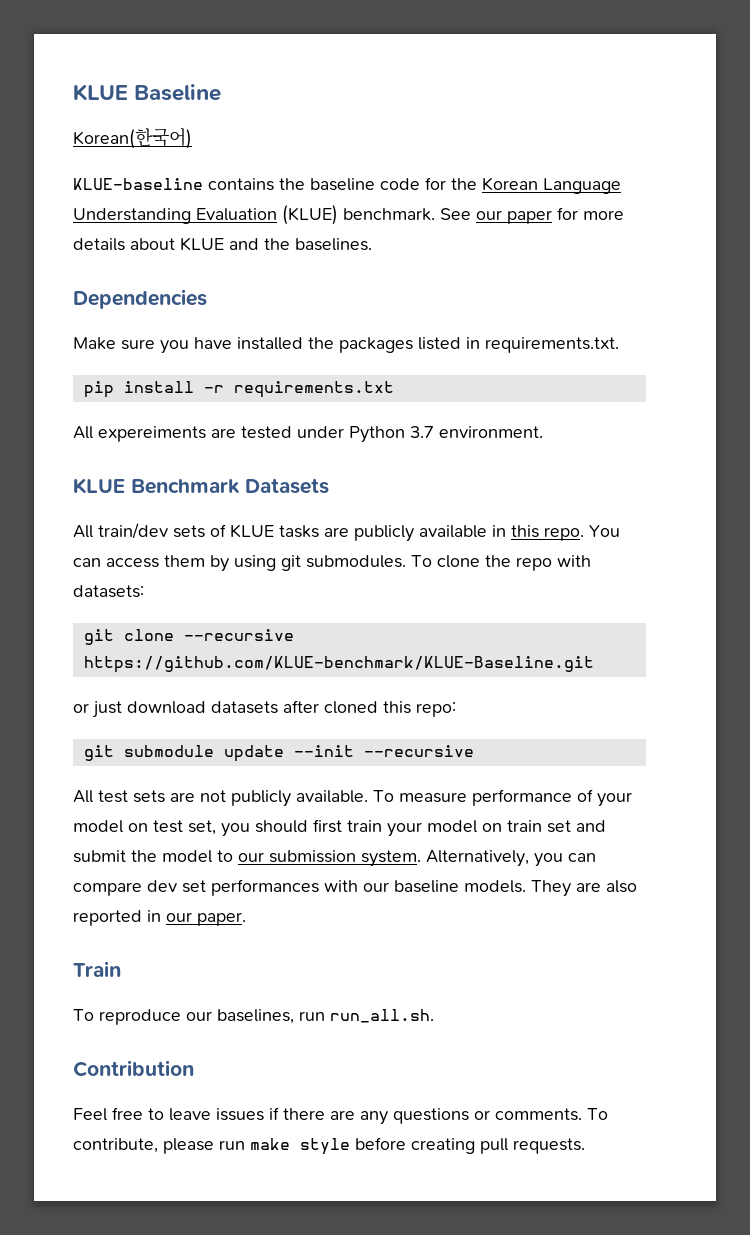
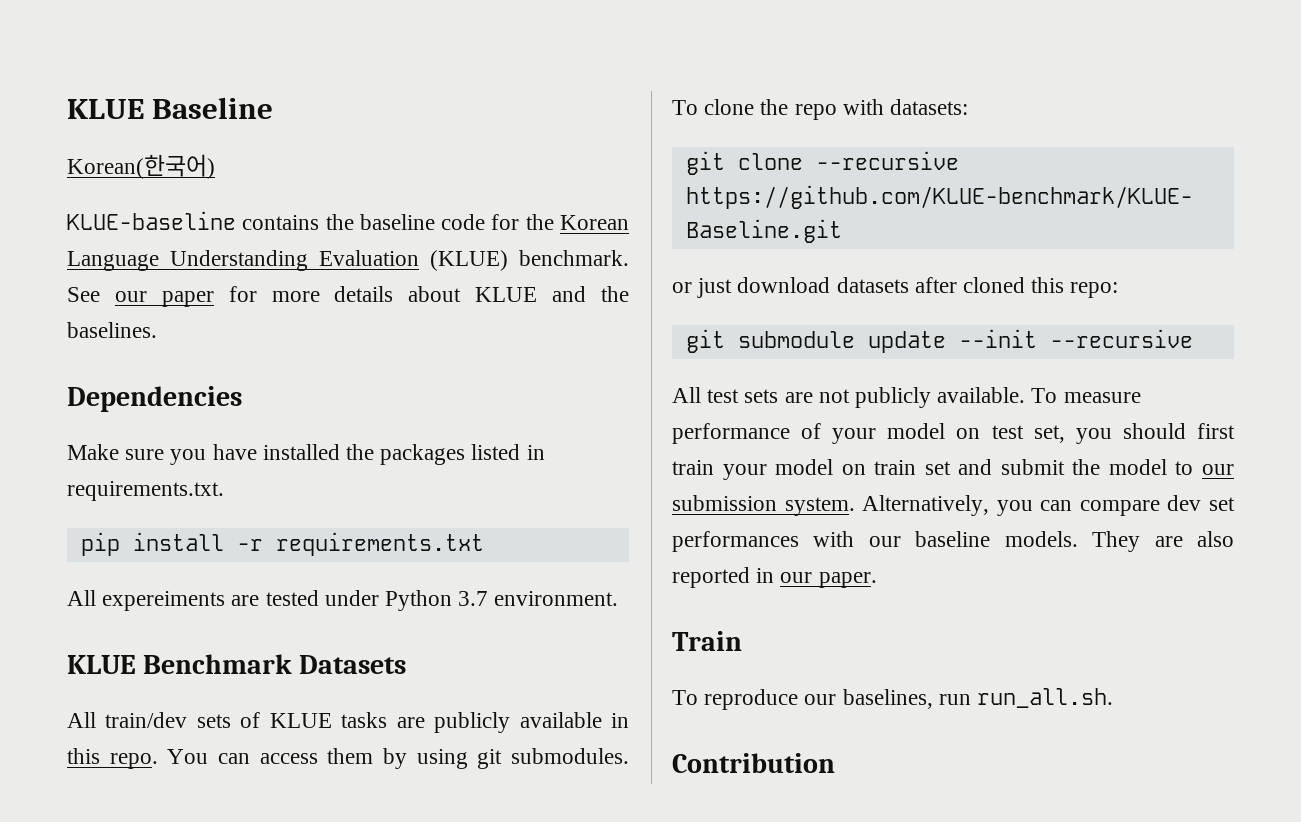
- Feel free to leave issues if there are any questions or comments. To contribute, please run make style before creating pull requests.

